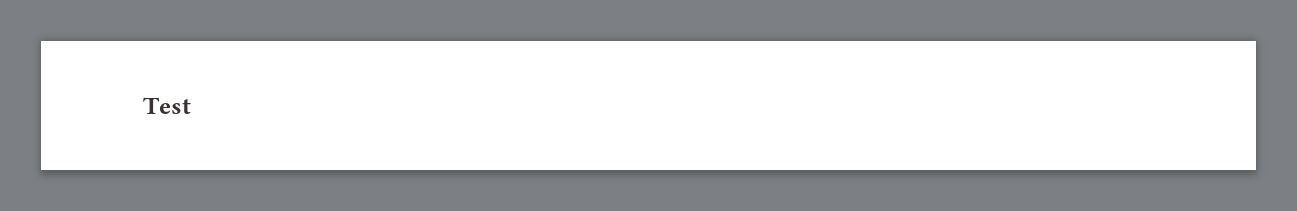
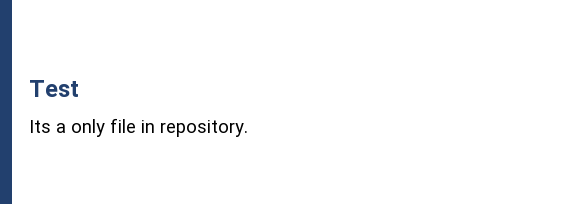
+ Its a only file in repository.

